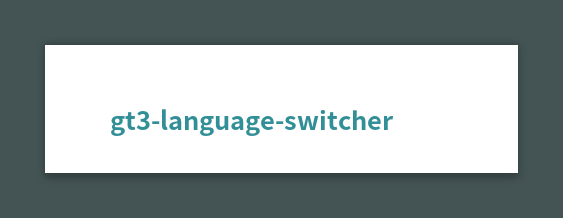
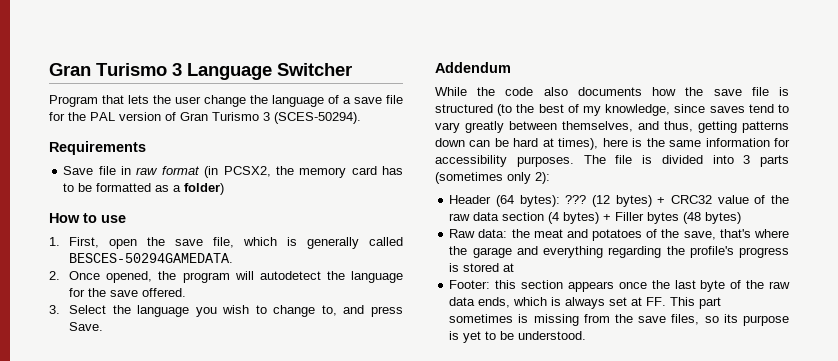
- gt3-language-switcher
+ Gran Turismo 3 Language Switcher
+ Program that lets the user change the language of a save file for the PAL version of Gran Turismo 3 (SCES-50294).
+ Requirements
+ Save file in raw format (in PCSX2, the memory card has to be formatted as a folder)
+ How to use
+ 1. First, open the save file, which is generally called BESCES-50294GAMEDATA.
+ 2. Once opened, the program will autodetect the language for the save offered.
+ 3. Select the language you wish to change to, and press Save.
+ Addendum
+ While the code also documents how the save file is structured (to the best of my knowledge, since saves tend to vary greatly between themselves, and thus, getting patterns down can be hard at times), here is the same information for accessibility purposes. The file is divided into 3 parts (sometimes only 2):
+ Header (64 bytes): ??? (12 bytes) + CRC32 value of the raw data section (4 bytes) + Filler bytes (48 bytes)
+ Raw data: the meat and potatoes of the save, that's where the garage and everything regarding the profile's progress is stored at
+ Footer: this section appears once the last byte of the raw data ends, which is always set at FF. This part sometimes is missing from the save files, so its purpose is yet to be understood.

